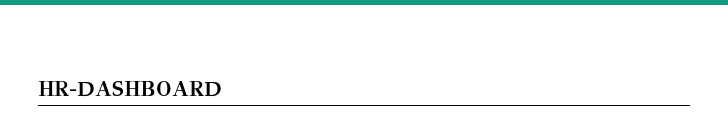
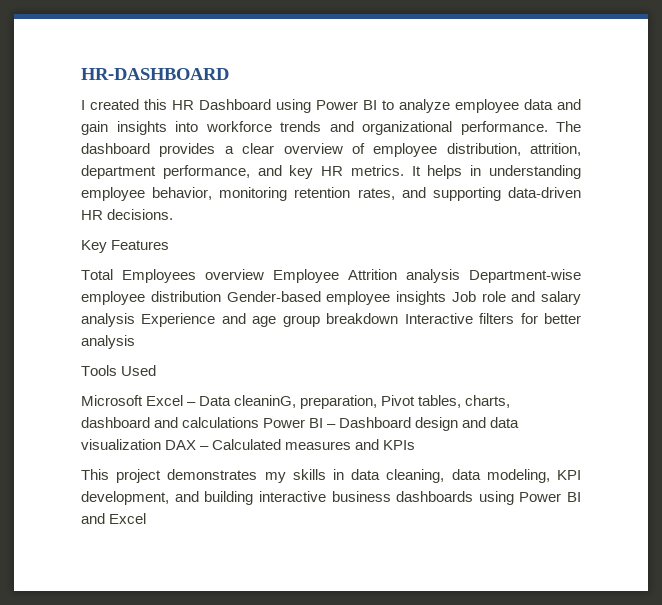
+ I created this HR Dashboard using Power BI to analyze employee data and gain insights into workforce trends and organizational performance. The dashboard provides a clear overview of employee distribution, attrition, department performance, and key HR metrics. It helps in understanding employee behavior, monitoring retention rates, and supporting data-driven HR decisions.
+ Key Features
+ Total Employees overview Employee Attrition analysis Department-wise employee distribution Gender-based employee insights Job role and salary analysis Experience and age group breakdown Interactive filters for better analysis
+ Tools Used
+ Microsoft Excel – Data cleaninG, preparation, Pivot tables, charts, dashboard and calculations Power BI – Dashboard design and data visualization DAX – Calculated measures and KPIs
+ This project demonstrates my skills in data cleaning, data modeling, KPI development, and building interactive business dashboards using Power BI and Excel

